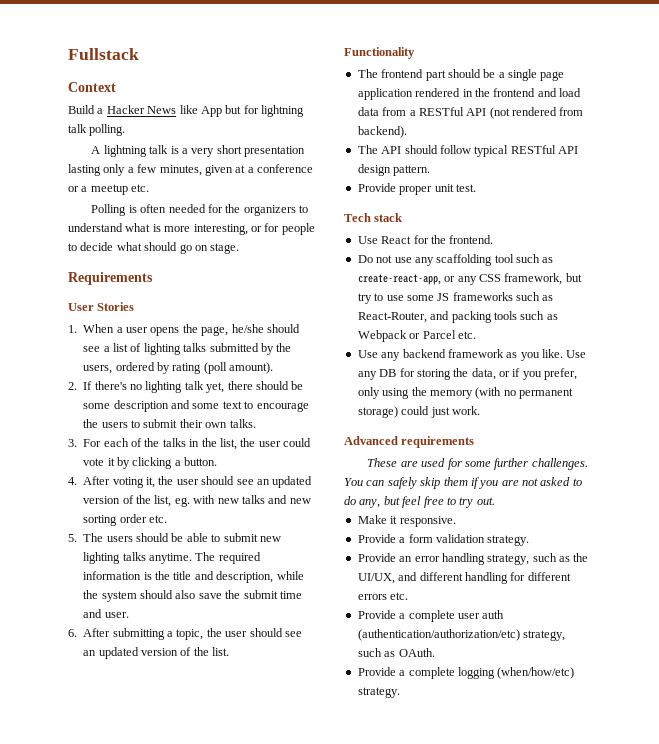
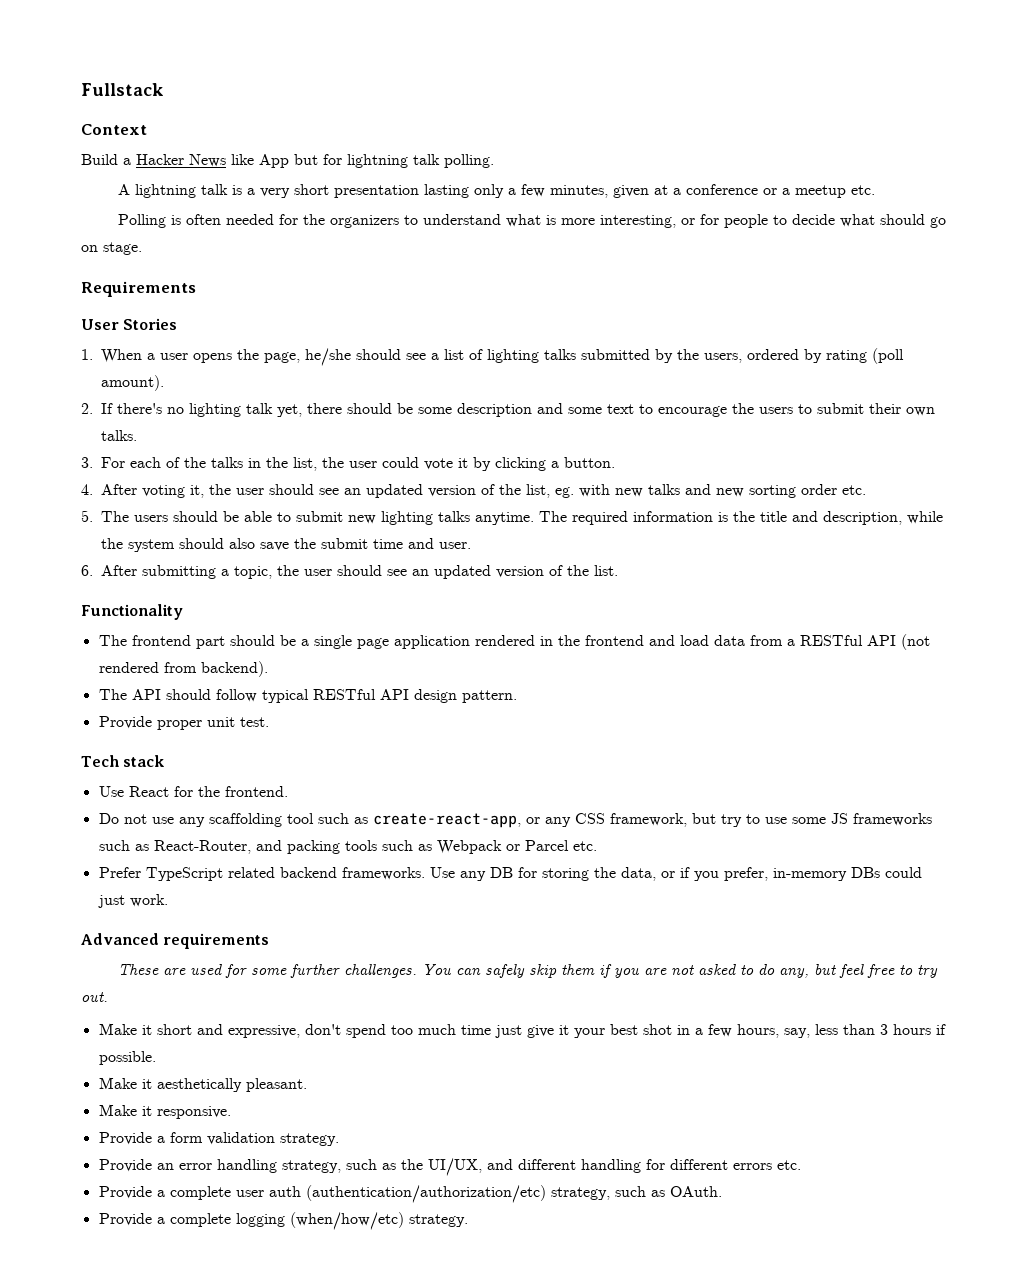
- Use any backend framework as you like.
+ Prefer TypeScript related backend frameworks.
- Use any DB for storing the data, or if you prefer, only using the memory (with no permanent storage) could just work.
+ Use any DB for storing the data, or if you prefer, in-memory DBs could just work.
+ Make it short and expressive, don't spend too much time just give it your best shot in a few hours, say, less than 3 hours if possible.
+ Make it aesthetically pleasant.

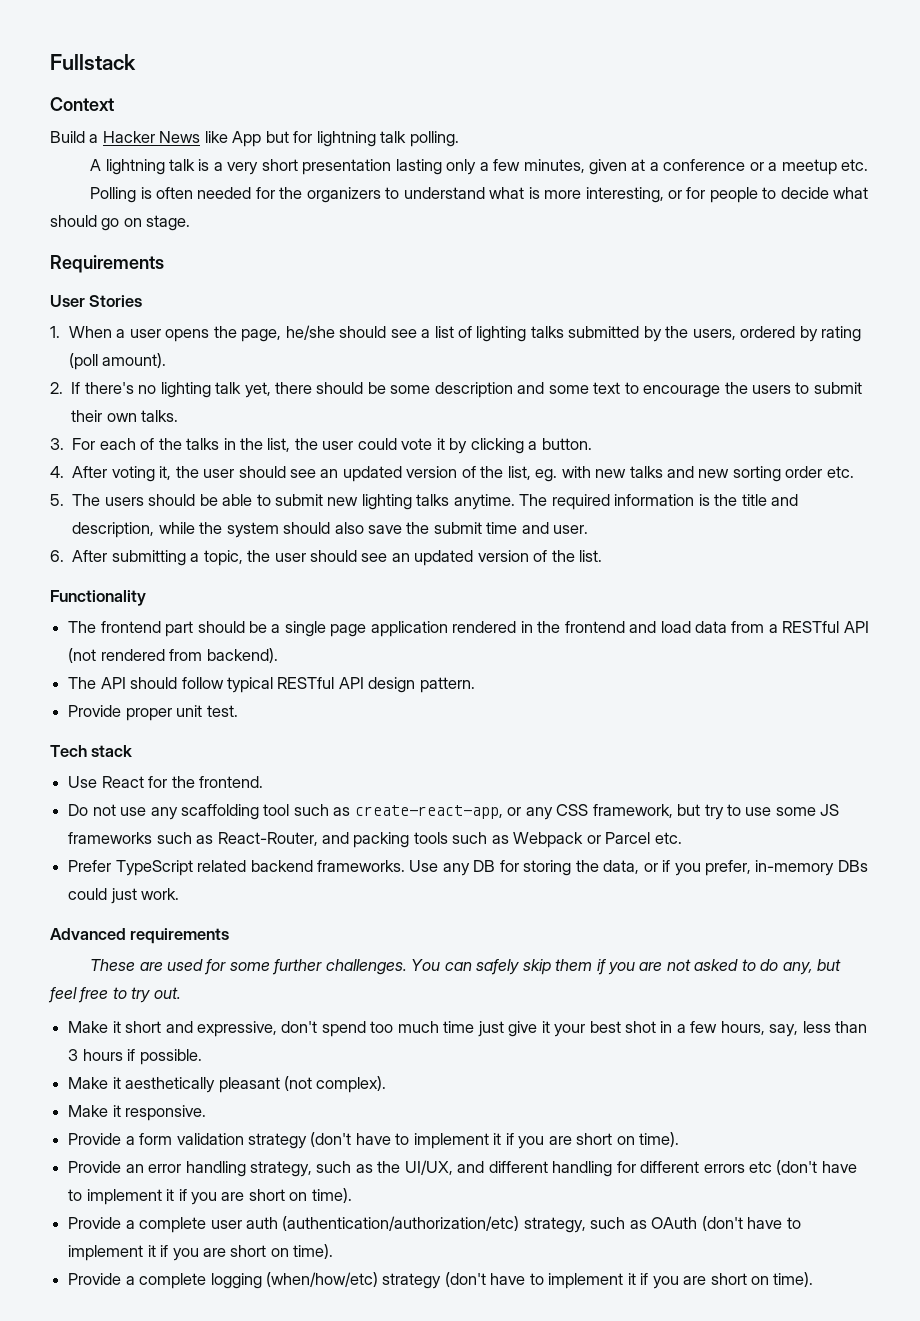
- Make it aesthetically pleasant.
+ Make it aesthetically pleasant (not complex).
- Provide a form validation strategy.
+ Provide a form validation strategy (don't have to implement it if you are short on time).
- Provide an error handling strategy, such as the UI/UX, and different handling for different errors etc.
+ Provide an error handling strategy, such as the UI/UX, and different handling for different errors etc (don't have to implement it if you are short on time).
- Provide a complete user auth (authentication/authorization/etc) strategy, such as OAuth.
+ Provide a complete user auth (authentication/authorization/etc) strategy, such as OAuth (don't have to implement it if you are short on time).
- Provide a complete logging (when/how/etc) strategy.
+ Provide a complete logging (when/how/etc) strategy (don't have to implement it if you are short on time).

